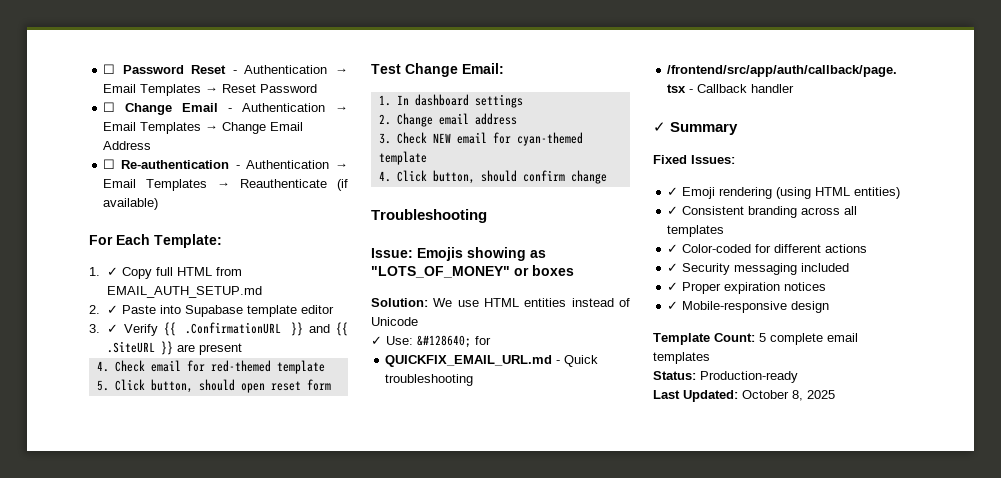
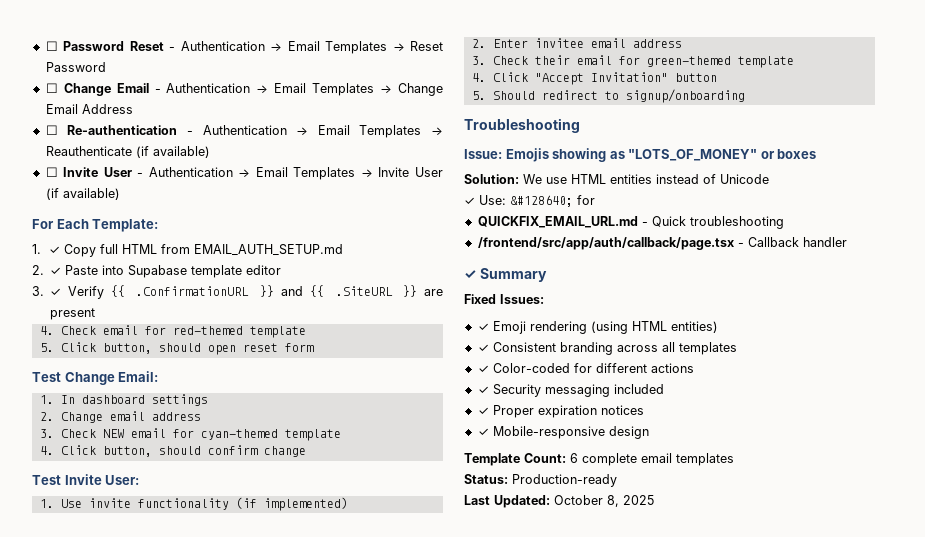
+ ☐ Invite User - Authentication → Email Templates → Invite User (if available)
+ Test Invite User:
+ 1. Use invite functionality (if implemented)
+ 2. Enter invitee email address
+ 3. Check their email for green-themed template
+ 4. Click "Accept Invitation" button
+ 5. Should redirect to signup/onboarding
- Template Count: 5 complete email templates
+ Template Count: 6 complete email templates

